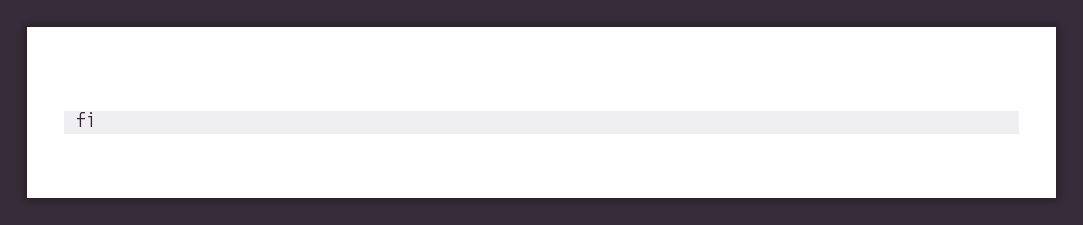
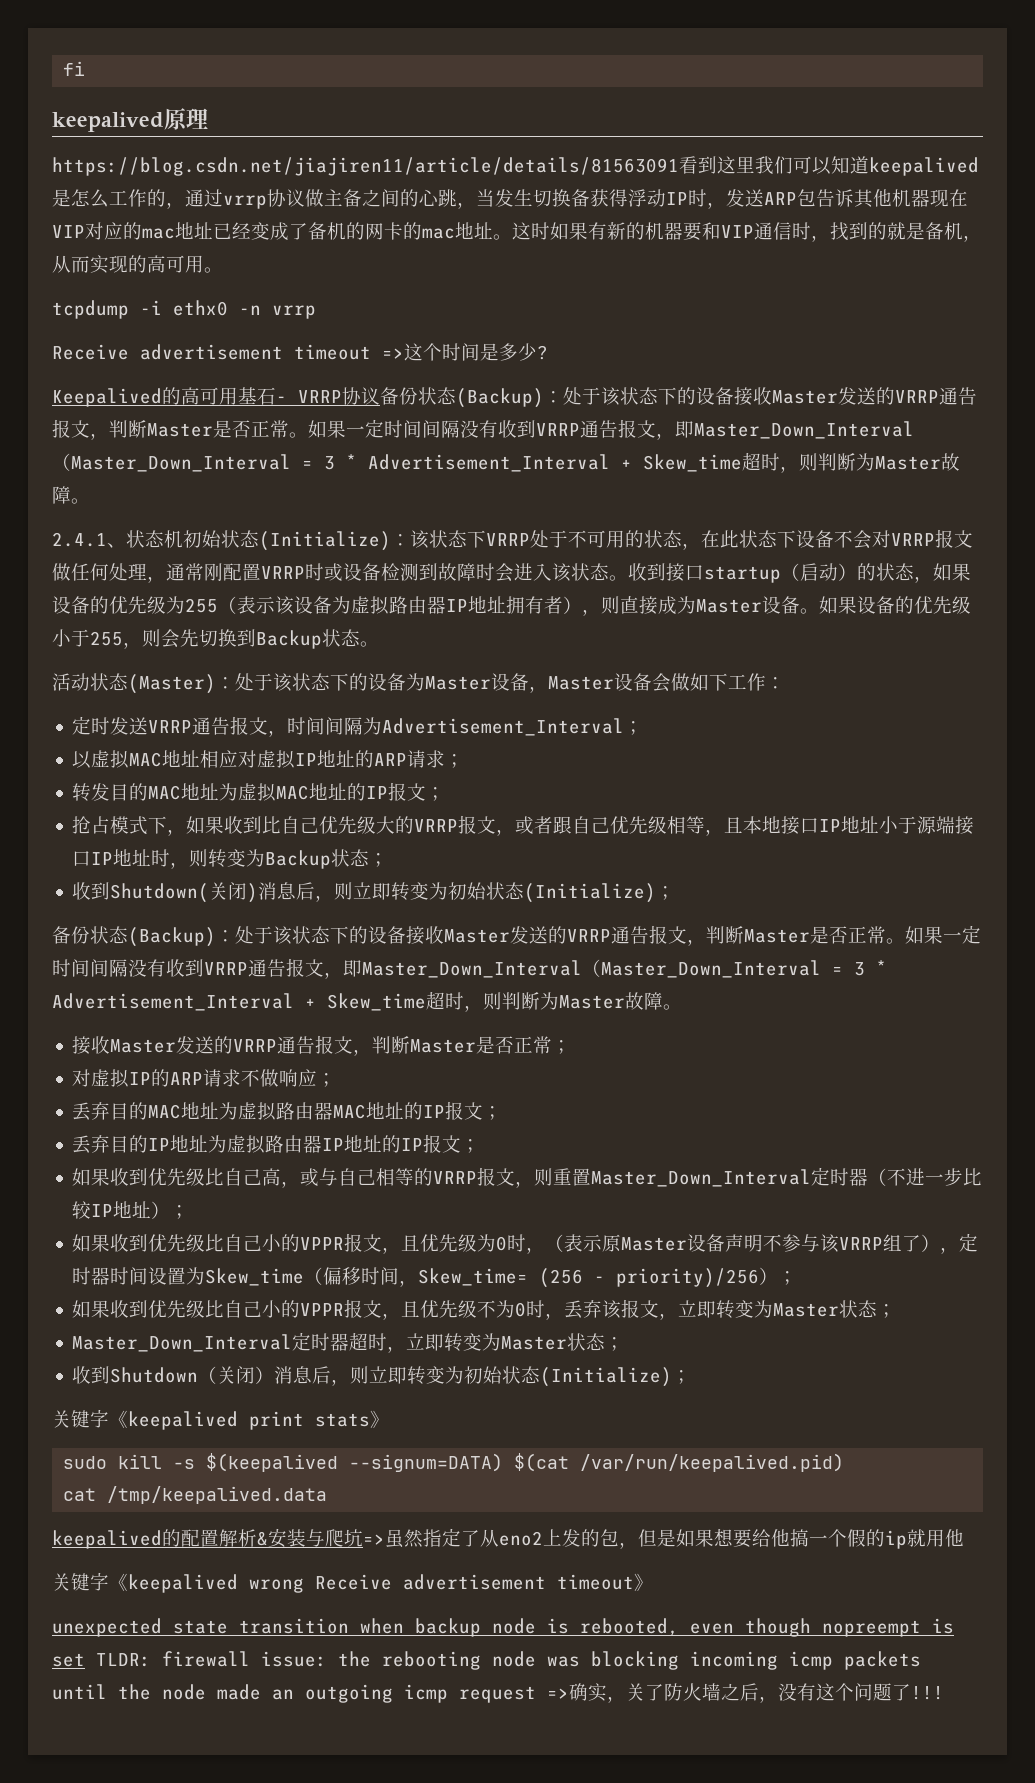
+ keepalived原理
+ https://blog.csdn.net/jiajiren11/article/details/81563091看到这里我们可以知道keepalived是怎么工作的，通过vrrp协议做主备之间的心跳，当发生切换备获得浮动IP时，发送ARP包告诉其他机器现在VIP对应的mac地址已经变成了备机的网卡的mac地址。这时如果有新的机器要和VIP通信时，找到的就是备机，从而实现的高可用。
+ tcpdump -i ethx0 -n vrrp
+ Receive advertisement timeout =>这个时间是多少?
+ Keepalived的高可用基石- VRRP协议备份状态(Backup)：处于该状态下的设备接收Master发送的VRRP通告报文，判断Master是否正常。如果一定时间间隔没有收到VRRP通告报文，即Master_Down_Interval（Master_Down_Interval = 3 * Advertisement_Interval + Skew_time超时，则判断为Master故障。
+ 2.4.1、状态机初始状态(Initialize)：该状态下VRRP处于不可用的状态，在此状态下设备不会对VRRP报文做任何处理，通常刚配置VRRP时或设备检测到故障时会进入该状态。收到接口startup（启动）的状态，如果设备的优先级为255（表示该设备为虚拟路由器IP地址拥有者），则直接成为Master设备。如果设备的优先级小于255，则会先切换到Backup状态。
+ 活动状态(Master)：处于该状态下的设备为Master设备，Master设备会做如下工作：
+ 定时发送VRRP通告报文，时间间隔为Advertisement_Interval；
+ 以虚拟MAC地址相应对虚拟IP地址的ARP请求；
+ 转发目的MAC地址为虚拟MAC地址的IP报文；
+ 抢占模式下，如果收到比自己优先级大的VRRP报文，或者跟自己优先级相等，且本地接口IP地址小于源端接口IP地址时，则转变为Backup状态；
+ 收到Shutdown(关闭)消息后，则立即转变为初始状态(Initialize)；
+ 备份状态(Backup)：处于该状态下的设备接收Master发送的VRRP通告报文，判断Master是否正常。如果一定时间间隔没有收到VRRP通告报文，即Master_Down_Interval（Master_Down_Interval = 3 * Advertisement_Interval + Skew_time超时，则判断为Master故障。
+ 接收Master发送的VRRP通告报文，判断Master是否正常；
+ 对虚拟IP的ARP请求不做响应；
+ 丢弃目的MAC地址为虚拟路由器MAC地址的IP报文；
+ 丢弃目的IP地址为虚拟路由器IP地址的IP报文；
+ 如果收到优先级比自己高，或与自己相等的VRRP报文，则重置Master_Down_Interval定时器（不进一步比较IP地址）；
+ 如果收到优先级比自己小的VPPR报文，且优先级为0时，（表示原Master设备声明不参与该VRRP组了），定时器时间设置为Skew_time（偏移时间，Skew_time= (256 - priority)/256）；
+ 如果收到优先级比自己小的VPPR报文，且优先级不为0时，丢弃该报文，立即转变为Master状态；
+ Master_Down_Interval定时器超时，立即转变为Master状态；
+ 收到Shutdown（关闭）消息后，则立即转变为初始状态(Initialize)；
+ 关键字《keepalived print stats》
+ sudo kill -s $(keepalived --signum=DATA) $(cat /var/run/keepalived.pid)
+ cat /tmp/keepalived.data
+ keepalived的配置解析&安装与爬坑=>虽然指定了从eno2上发的包，但是如果想要给他搞一个假的ip就用他
+ 关键字《keepalived wrong Receive advertisement timeout》
+ unexpected state transition when backup node is rebooted, even though nopreempt is set TLDR: firewall issue: the rebooting node was blocking incoming icmp packets until the node made an outgoing icmp request =>确实，关了防火墙之后，没有这个问题了!!!

